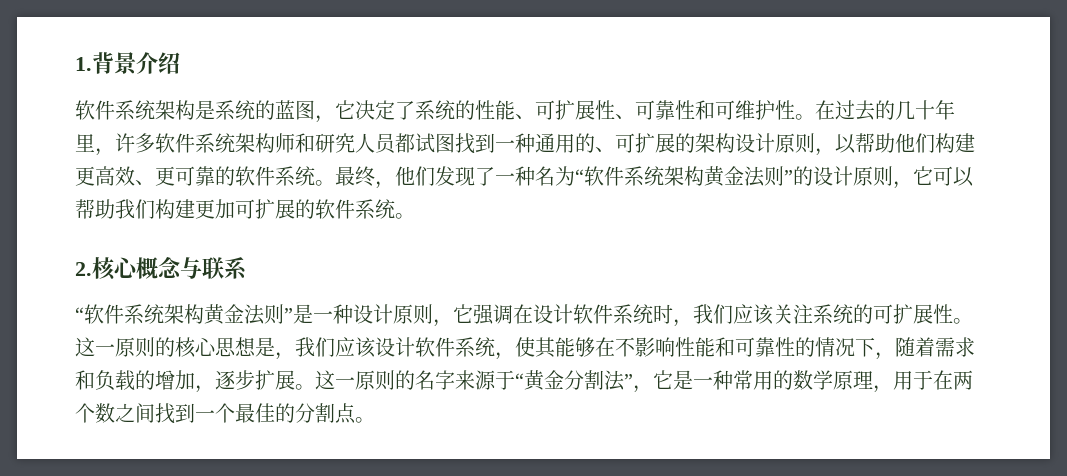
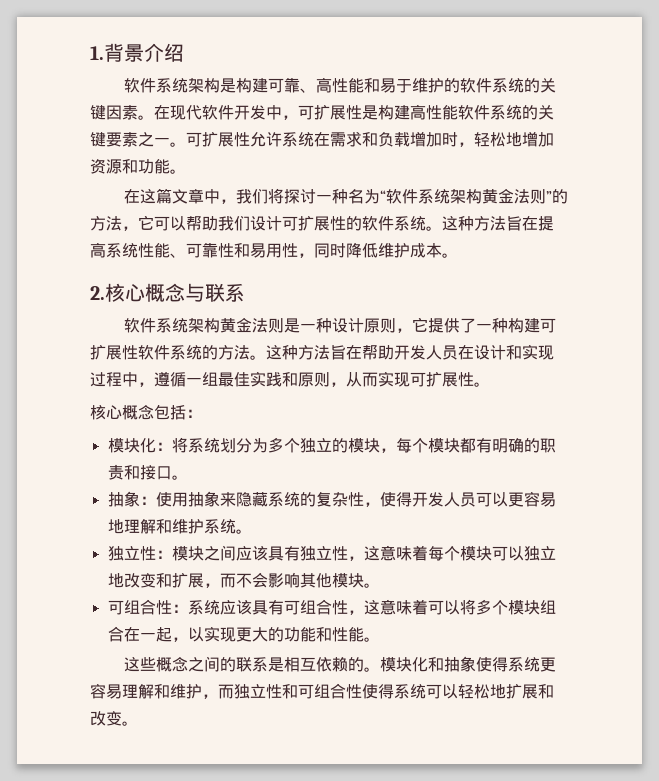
- 软件系统架构是系统的蓝图，它决定了系统的性能、可扩展性、可靠性和可维护性。在过去的几十年里，许多软件系统架构师和研究人员都试图找到一种通用的、可扩展的架构设计原则，以帮助他们构建更高效、更可靠的软件系统。最终，他们发现了一种名为“软件系统架构黄金法则”的设计原则，它可以帮助我们构建更加可扩展的软件系统。
+ 软件系统架构是构建可靠、高性能和易于维护的软件系统的关键因素。在现代软件开发中，可扩展性是构建高性能软件系统的关键要素之一。可扩展性允许系统在需求和负载增加时，轻松地增加资源和功能。
+ 在这篇文章中，我们将探讨一种名为“软件系统架构黄金法则”的方法，它可以帮助我们设计可扩展性的软件系统。这种方法旨在提高系统性能、可靠性和易用性，同时降低维护成本。
- “软件系统架构黄金法则”是一种设计原则，它强调在设计软件系统时，我们应该关注系统的可扩展性。这一原则的核心思想是，我们应该设计软件系统，使其能够在不影响性能和可靠性的情况下，随着需求和负载的增加，逐步扩展。这一原则的名字来源于“黄金分割法”，它是一种常用的数学原理，用于在两个数之间找到一个最佳的分割点。
+ 软件系统架构黄金法则是一种设计原则，它提供了一种构建可扩展性软件系统的方法。这种方法旨在帮助开发人员在设计和实现过程中，遵循一组最佳实践和原则，从而实现可扩展性。
+ 核心概念包括：
+ 模块化：将系统划分为多个独立的模块，每个模块都有明确的职责和接口。
+ 抽象：使用抽象来隐藏系统的复杂性，使得开发人员可以更容易地理解和维护系统。
+ 独立性：模块之间应该具有独立性，这意味着每个模块可以独立地改变和扩展，而不会影响其他模块。
+ 可组合性：系统应该具有可组合性，这意味着可以将多个模块组合在一起，以实现更大的功能和性能。
+ 这些概念之间的联系是相互依赖的。模块化和抽象使得系统更容易理解和维护，而独立性和可组合性使得系统可以轻松地扩展和改变。

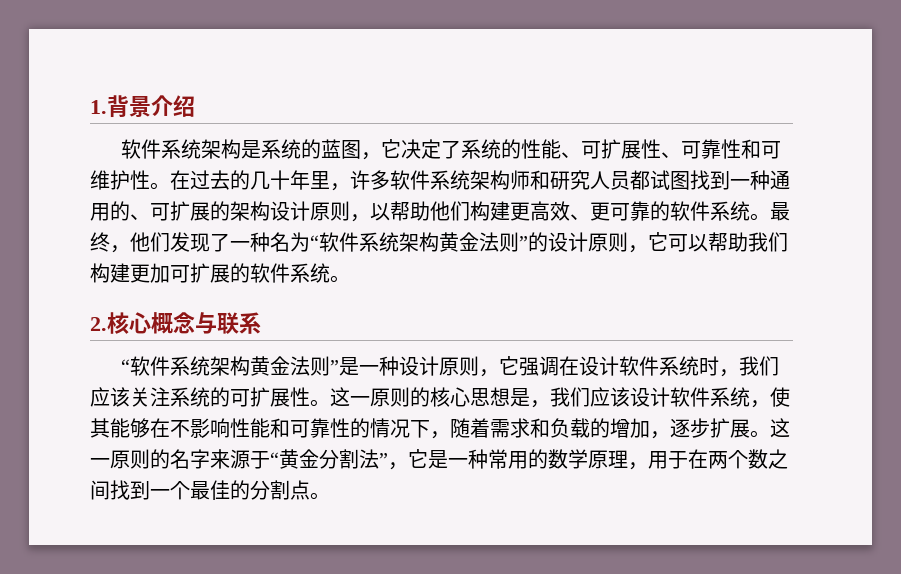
- 软件系统架构是构建可靠、高性能和易于维护的软件系统的关键因素。在现代软件开发中，可扩展性是构建高性能软件系统的关键要素之一。可扩展性允许系统在需求和负载增加时，轻松地增加资源和功能。
- 在这篇文章中，我们将探讨一种名为“软件系统架构黄金法则”的方法，它可以帮助我们设计可扩展性的软件系统。这种方法旨在提高系统性能、可靠性和易用性，同时降低维护成本。
+ 软件系统架构是系统的蓝图，它决定了系统的性能、可扩展性、可靠性和可维护性。在过去的几十年里，许多软件系统架构师和研究人员都试图找到一种通用的、可扩展的架构设计原则，以帮助他们构建更高效、更可靠的软件系统。最终，他们发现了一种名为“软件系统架构黄金法则”的设计原则，它可以帮助我们构建更加可扩展的软件系统。
- 软件系统架构黄金法则是一种设计原则，它提供了一种构建可扩展性软件系统的方法。这种方法旨在帮助开发人员在设计和实现过程中，遵循一组最佳实践和原则，从而实现可扩展性。
- 核心概念包括：
- 模块化：将系统划分为多个独立的模块，每个模块都有明确的职责和接口。
- 抽象：使用抽象来隐藏系统的复杂性，使得开发人员可以更容易地理解和维护系统。
- 独立性：模块之间应该具有独立性，这意味着每个模块可以独立地改变和扩展，而不会影响其他模块。
- 可组合性：系统应该具有可组合性，这意味着可以将多个模块组合在一起，以实现更大的功能和性能。
- 这些概念之间的联系是相互依赖的。模块化和抽象使得系统更容易理解和维护，而独立性和可组合性使得系统可以轻松地扩展和改变。
+ “软件系统架构黄金法则”是一种设计原则，它强调在设计软件系统时，我们应该关注系统的可扩展性。这一原则的核心思想是，我们应该设计软件系统，使其能够在不影响性能和可靠性的情况下，随着需求和负载的增加，逐步扩展。这一原则的名字来源于“黄金分割法”，它是一种常用的数学原理，用于在两个数之间找到一个最佳的分割点。

